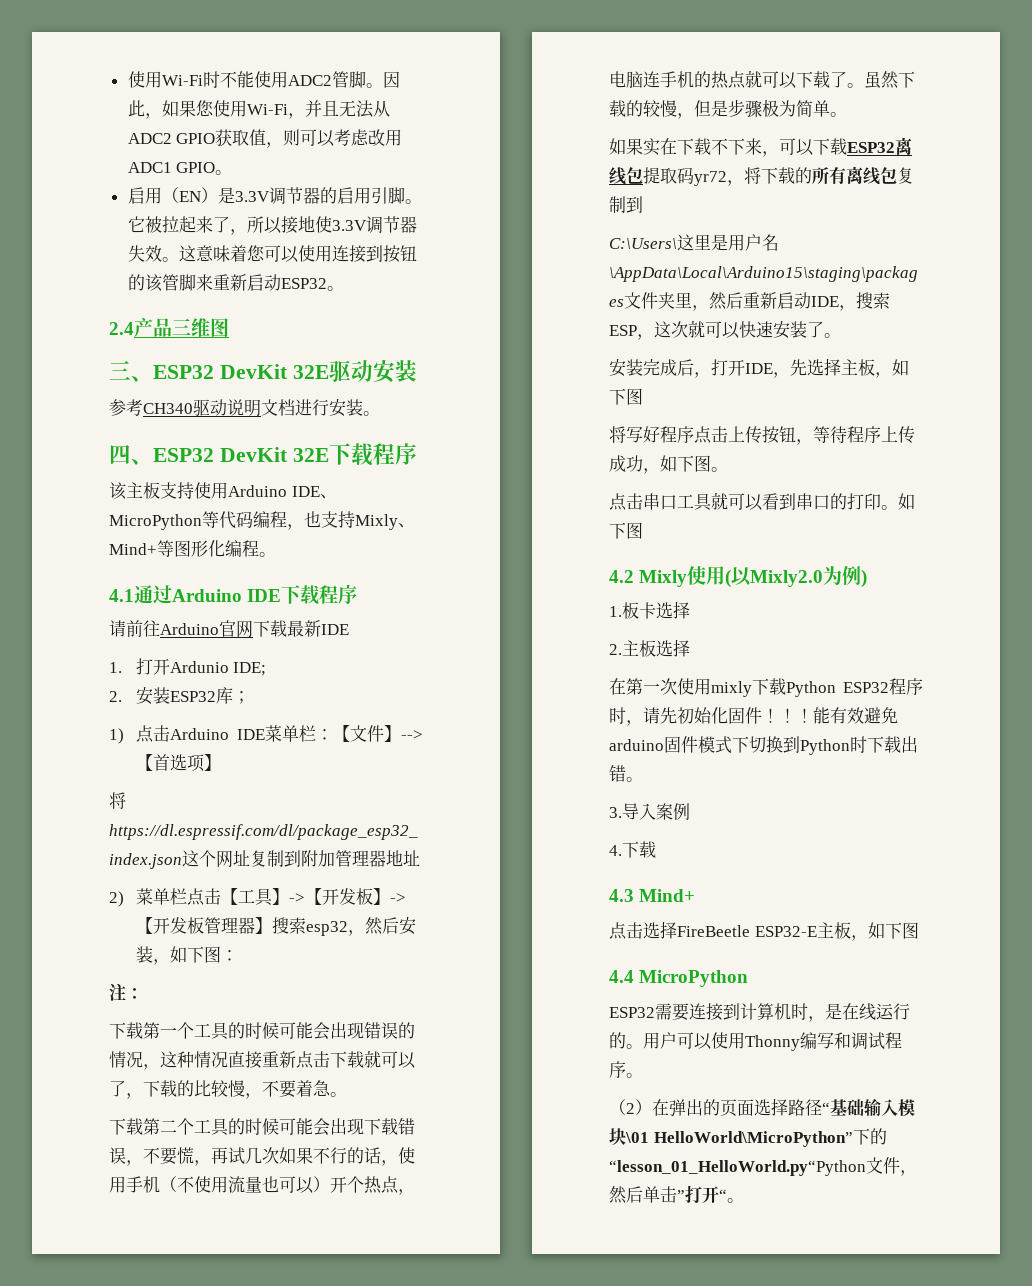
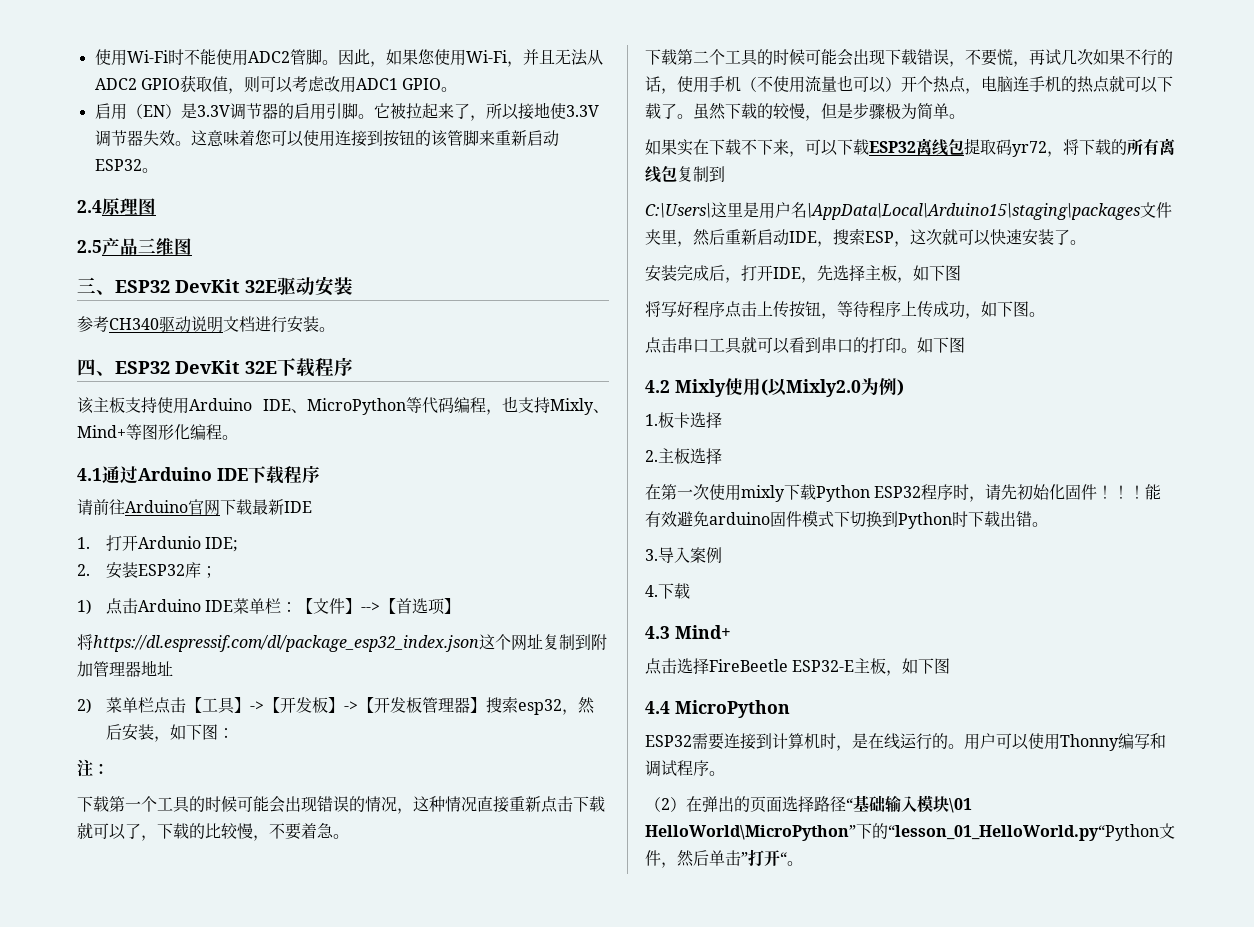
- 2.4产品三维图
+ 2.4原理图
+ 2.5产品三维图

